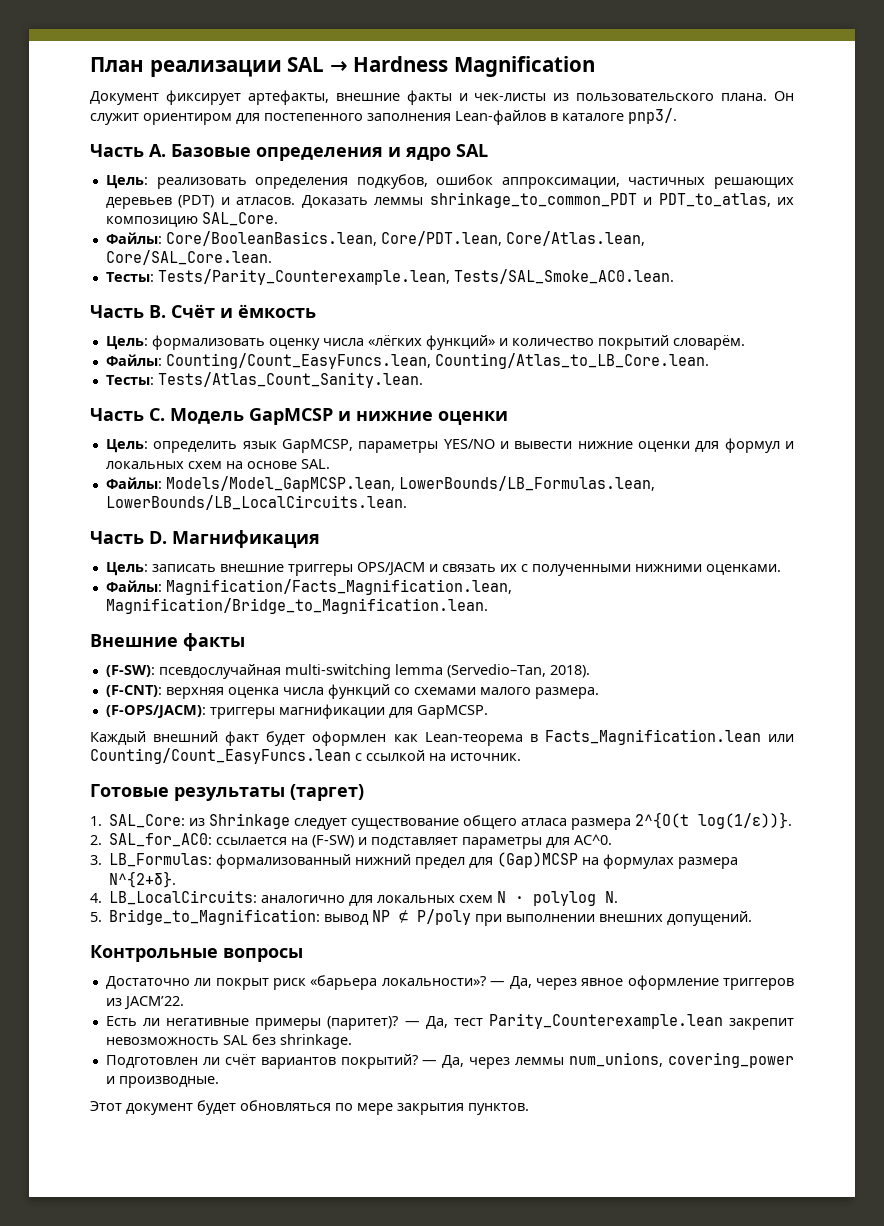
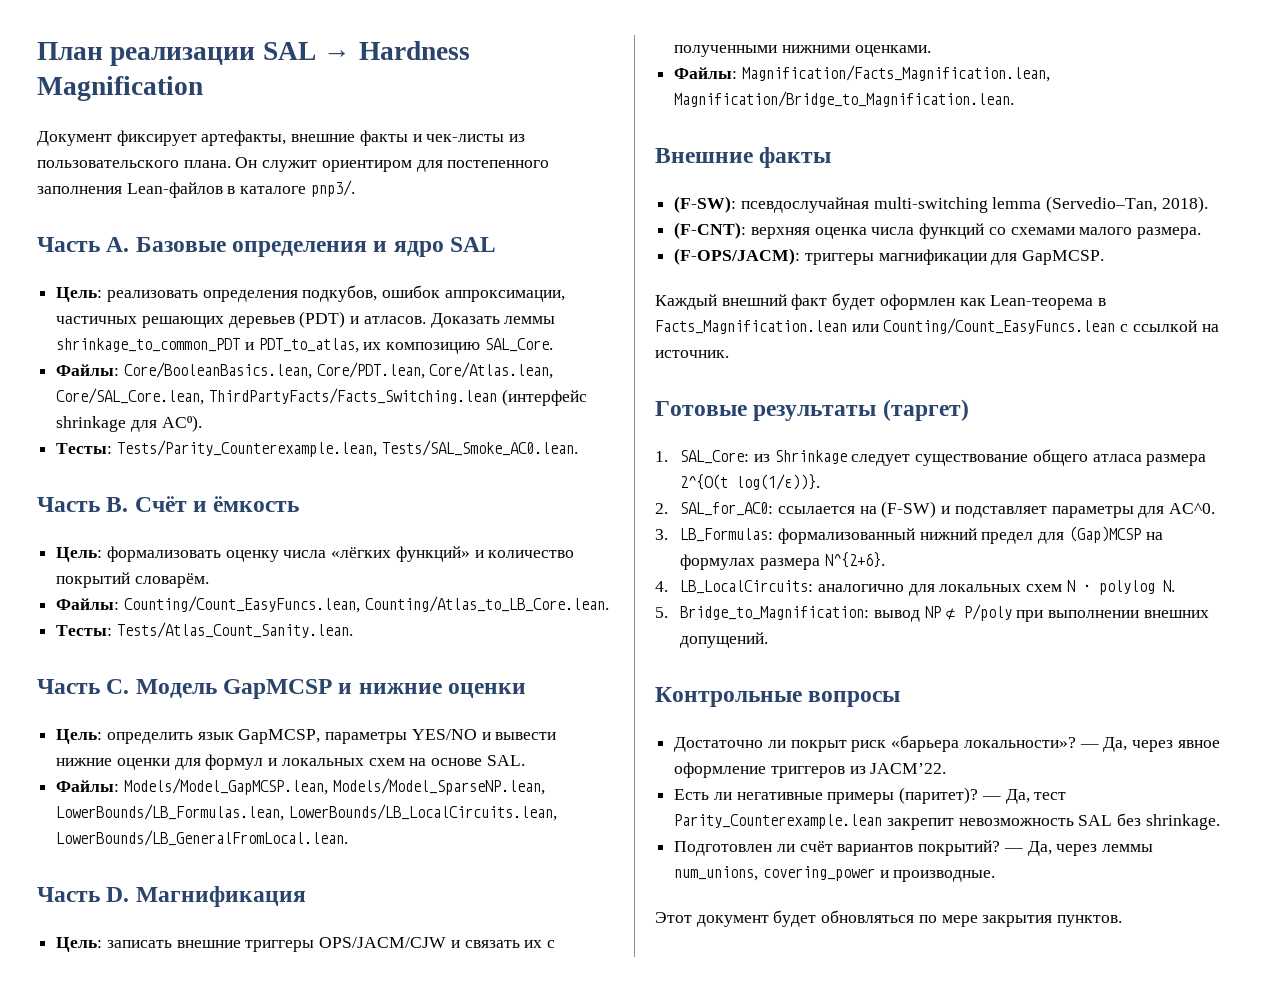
- Файлы: Core/BooleanBasics.lean, Core/PDT.lean, Core/Atlas.lean, Core/SAL_Core.lean.
+ Файлы: Core/BooleanBasics.lean, Core/PDT.lean, Core/Atlas.lean, Core/SAL_Core.lean, ThirdPartyFacts/Facts_Switching.lean (интерфейс shrinkage для AC⁰).
- Файлы: Models/Model_GapMCSP.lean, LowerBounds/LB_Formulas.lean, LowerBounds/LB_LocalCircuits.lean.
+ Файлы: Models/Model_GapMCSP.lean, Models/Model_SparseNP.lean, LowerBounds/LB_Formulas.lean, LowerBounds/LB_LocalCircuits.lean, LowerBounds/LB_GeneralFromLocal.lean.
- Цель: записать внешние триггеры OPS/JACM и связать их с полученными нижними оценками.
+ Цель: записать внешние триггеры OPS/JACM/CJW и связать их с полученными нижними оценками.

